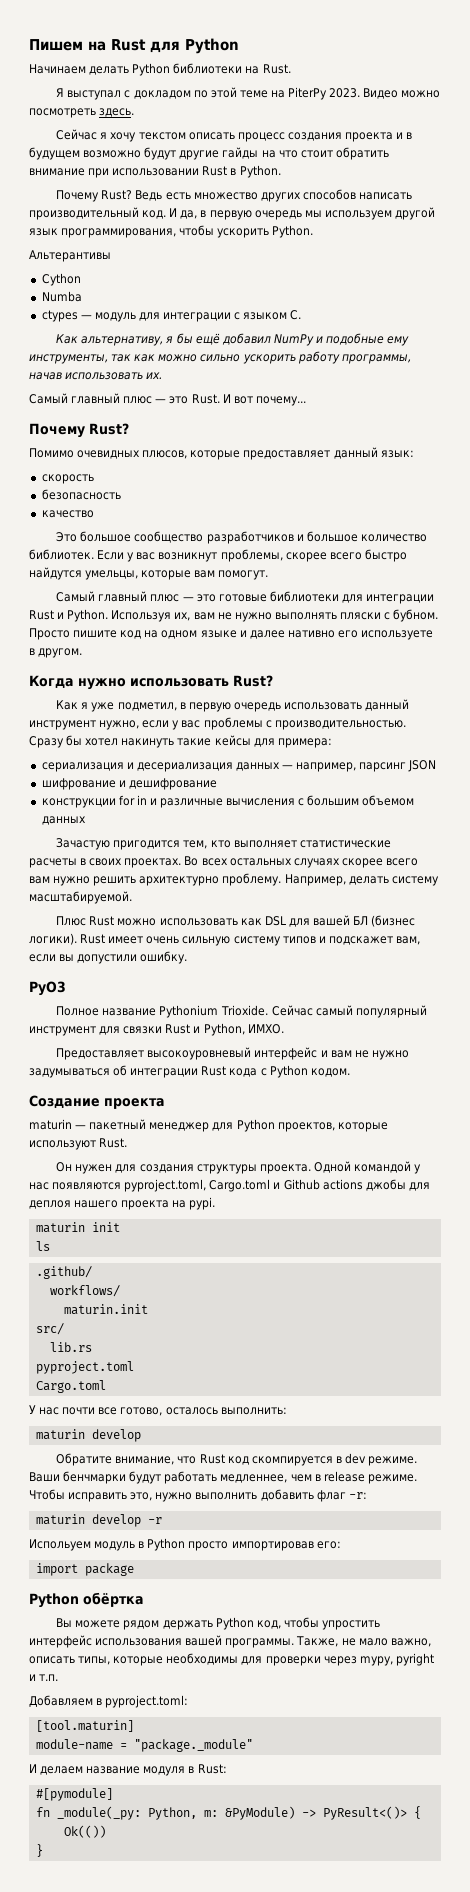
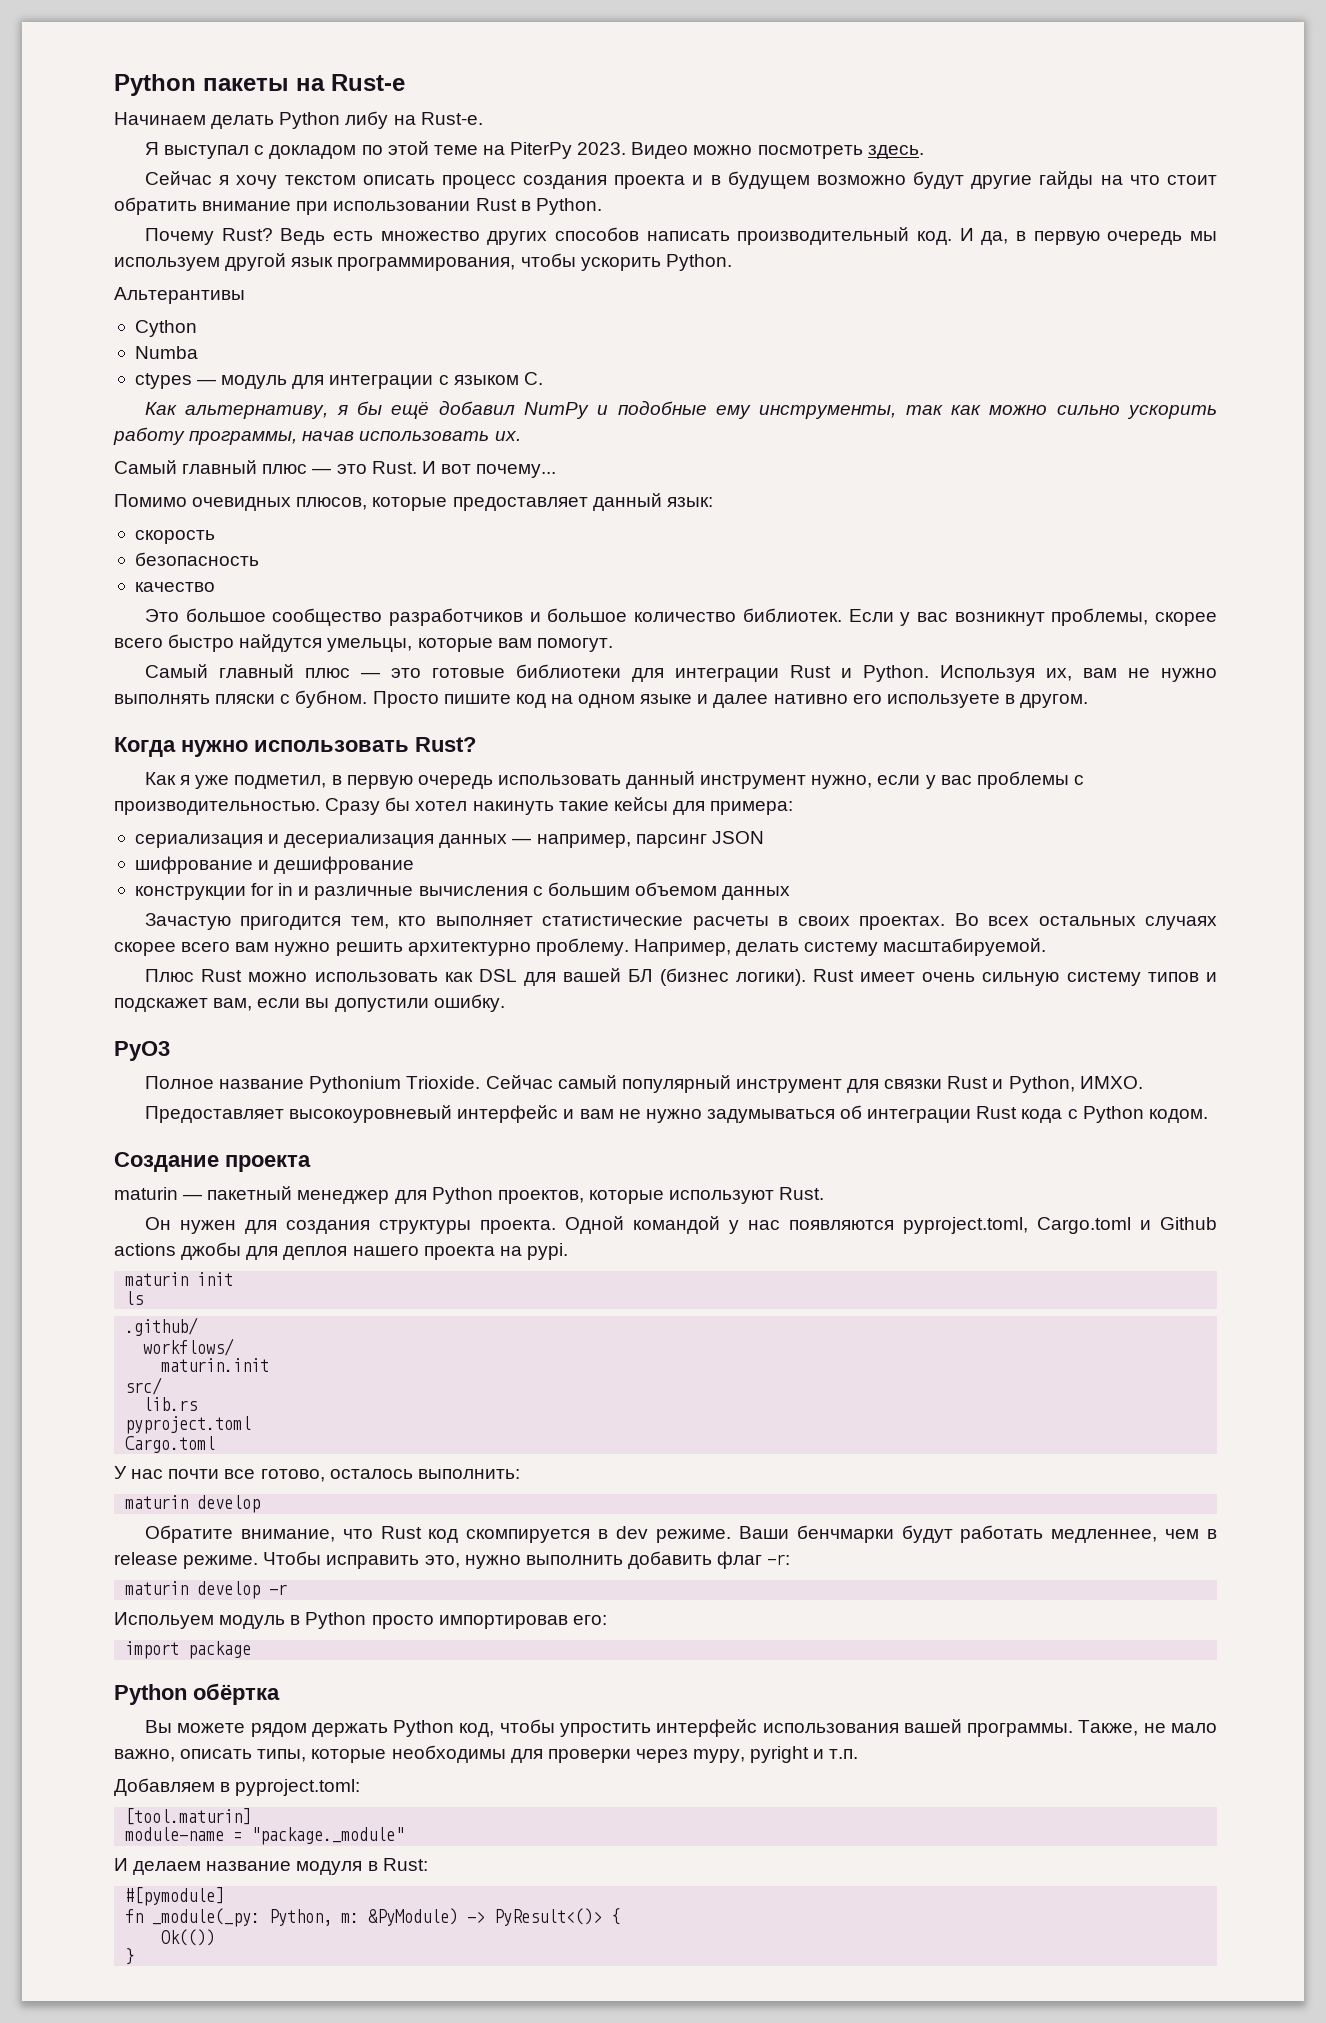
- Пишем на Rust для Python
+ Python пакеты на Rust-е
- Начинаем делать Python библиотеки на Rust.
+ Начинаем делать Python либу на Rust-е.
  И вот почему...
- Почему Rust?

